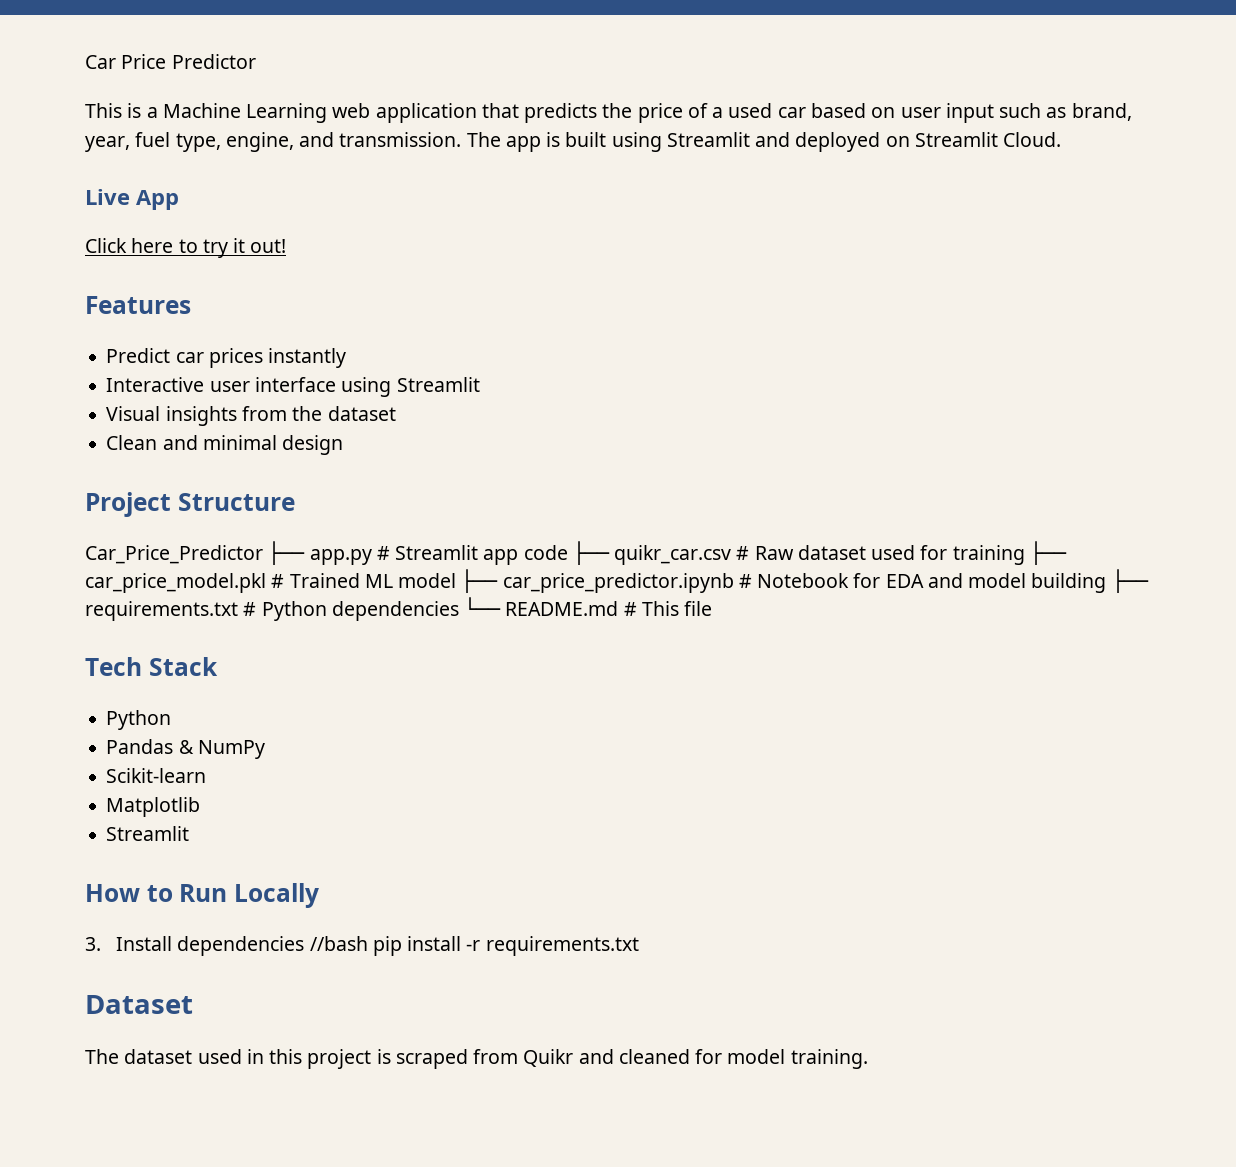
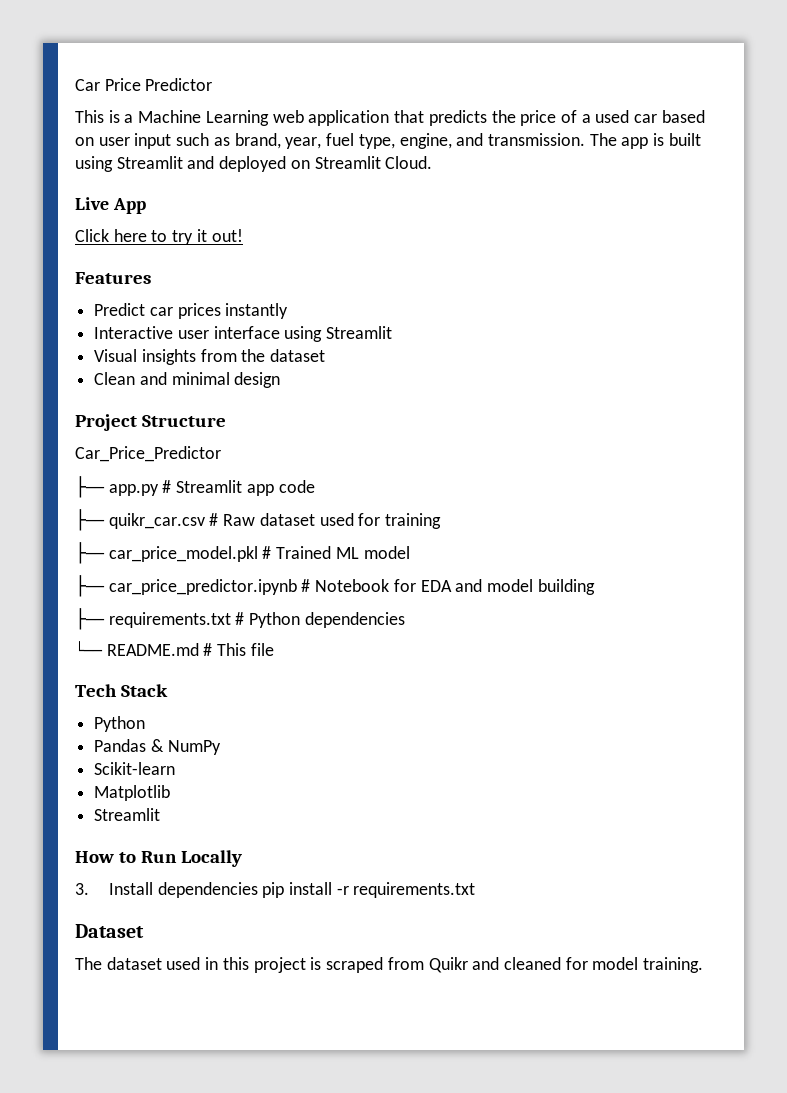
- Car_Price_Predictor ├── app.py # Streamlit app code ├── quikr_car.csv # Raw dataset used for training ├── car_price_model.pkl # Trained ML model ├── car_price_predictor.ipynb # Notebook for EDA and model building ├── requirements.txt # Python dependencies └── README.md # This file
+ Car_Price_Predictor
+ ├── app.py # Streamlit app code
+ ├── quikr_car.csv # Raw dataset used for training
+ ├── car_price_model.pkl # Trained ML model
+ ├── car_price_predictor.ipynb # Notebook for EDA and model building
+ ├── requirements.txt # Python dependencies
+ └── README.md # This file
- 3. Install dependencies //bash pip install -r requirements.txt
+ 3. Install dependencies pip install -r requirements.txt

